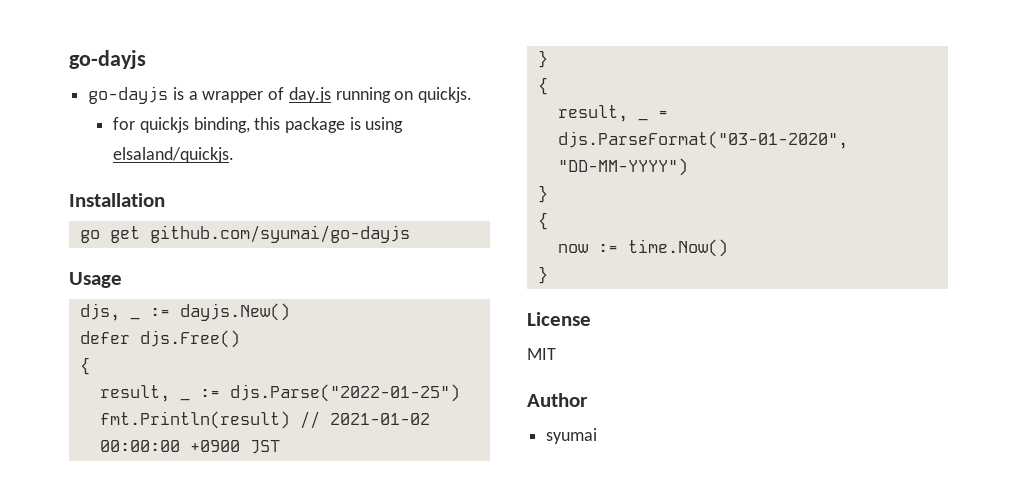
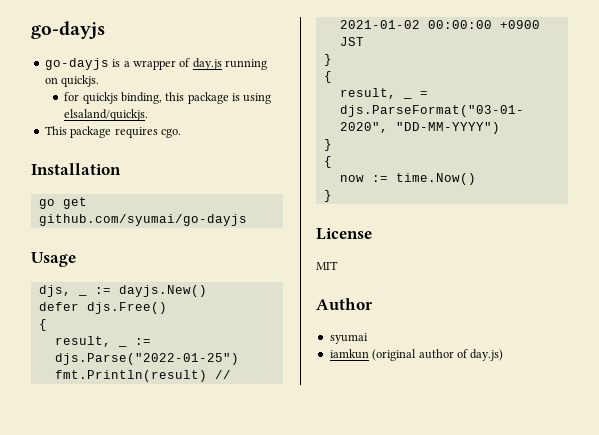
+ This package requires cgo.
+ iamkun (original author of day.js)

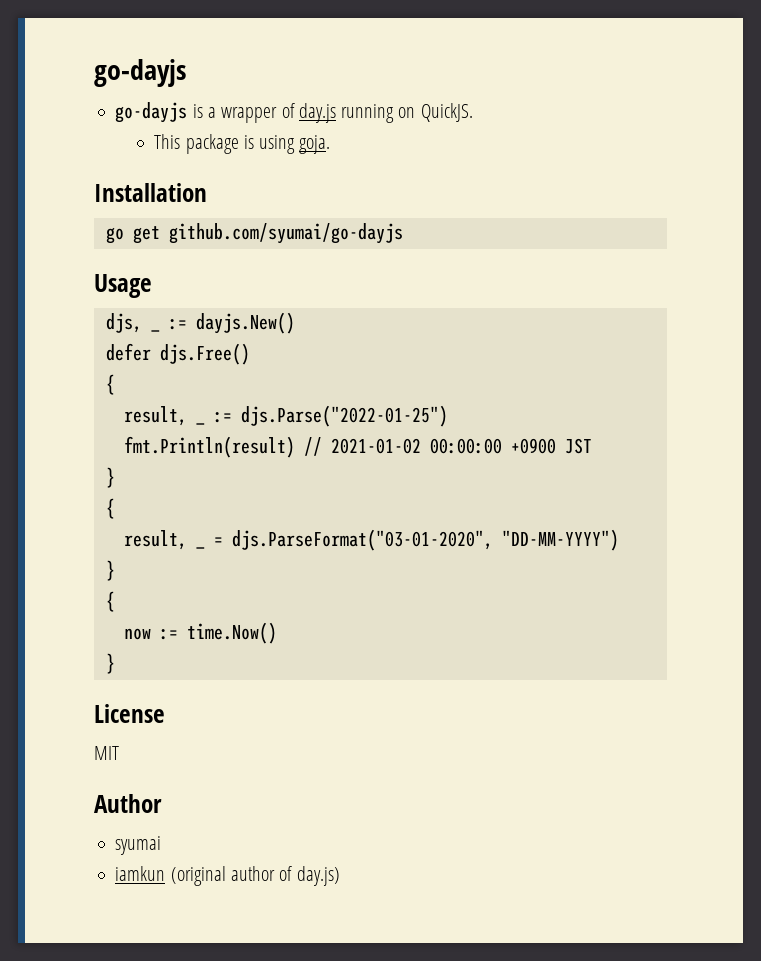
- go-dayjs is a wrapper of day.js running on quickjs.
- for quickjs binding, this package is using elsaland/quickjs.
- This package requires cgo.
+ go-dayjs is a wrapper of day.js running on QuickJS.
+ This package is using goja.

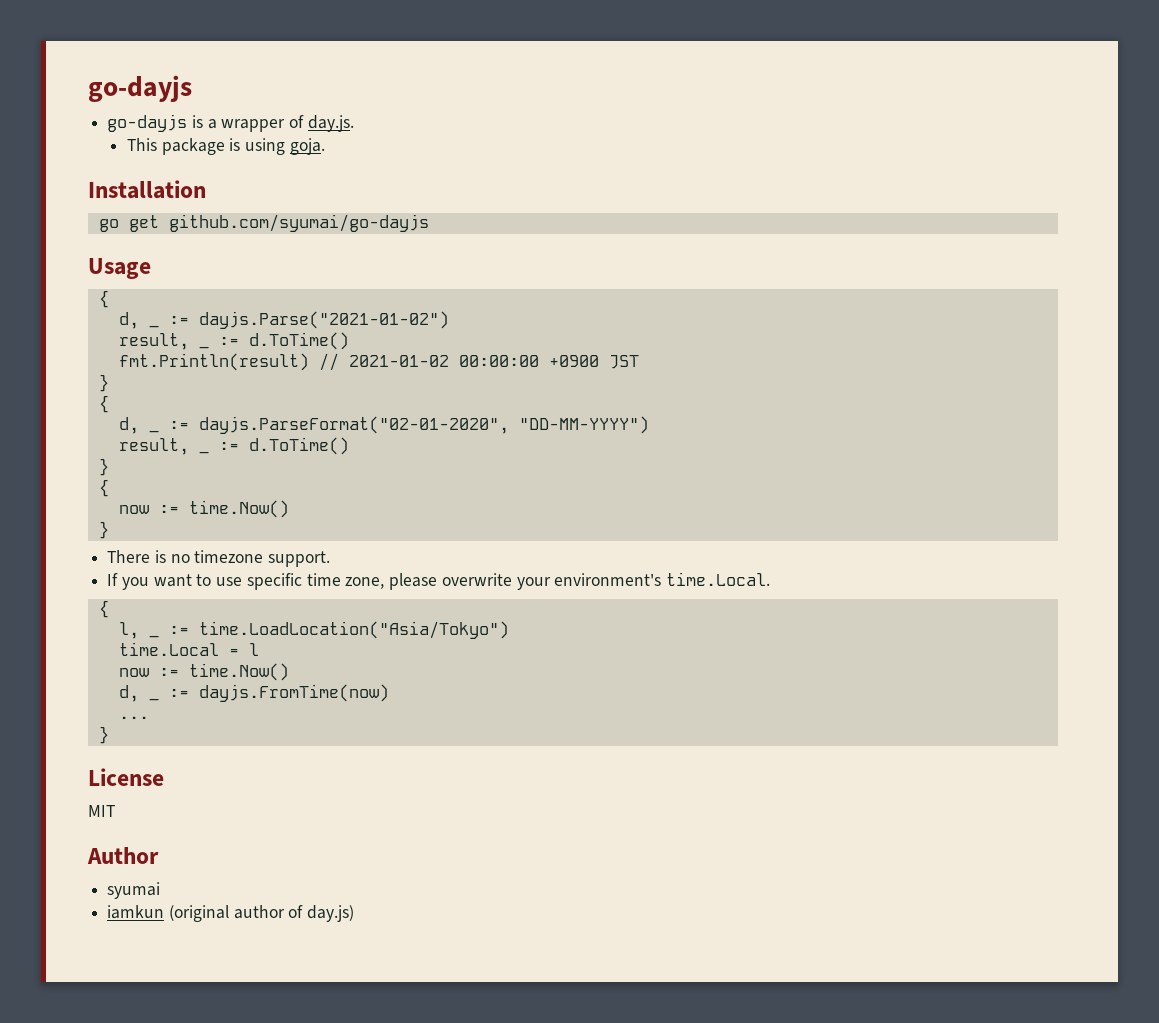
- go-dayjs is a wrapper of day.js running on QuickJS.
+ go-dayjs is a wrapper of day.js.
  Usage
- djs, _ := dayjs.New()
- defer djs.Free()
  {
- result, _ := djs.Parse("2022-01-25")
+ d, _ := dayjs.Parse("2021-01-02")
+ result, _ := d.ToTime()
- result, _ = djs.ParseFormat("03-01-2020", "DD-MM-YYYY")
+ d, _ := dayjs.ParseFormat("02-01-2020", "DD-MM-YYYY")
+ result, _ := d.ToTime()
+ There is no timezone support.
+ If you want to use specific time zone, please overwrite your environment's time.Local.
+ {
+ l, _ := time.LoadLocation("Asia/Tokyo")
+ time.Local = l
+ now := time.Now()
+ d, _ := dayjs.FromTime(now)
+ ...
+ }

